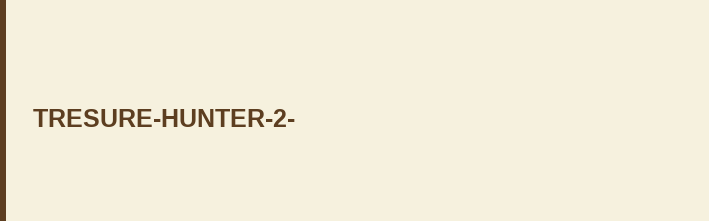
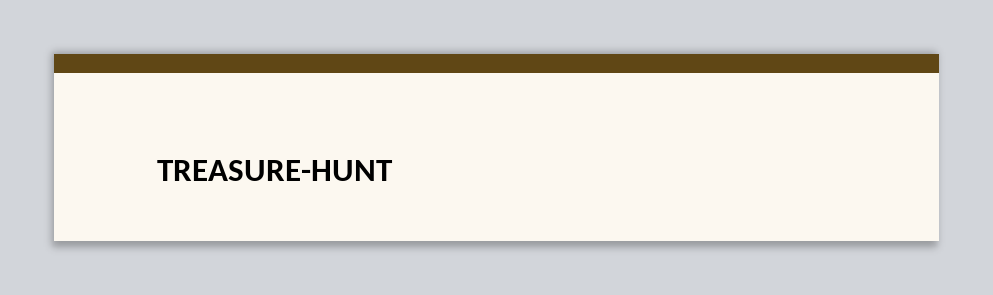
- TRESURE-HUNTER-2-
+ TREASURE-HUNT

